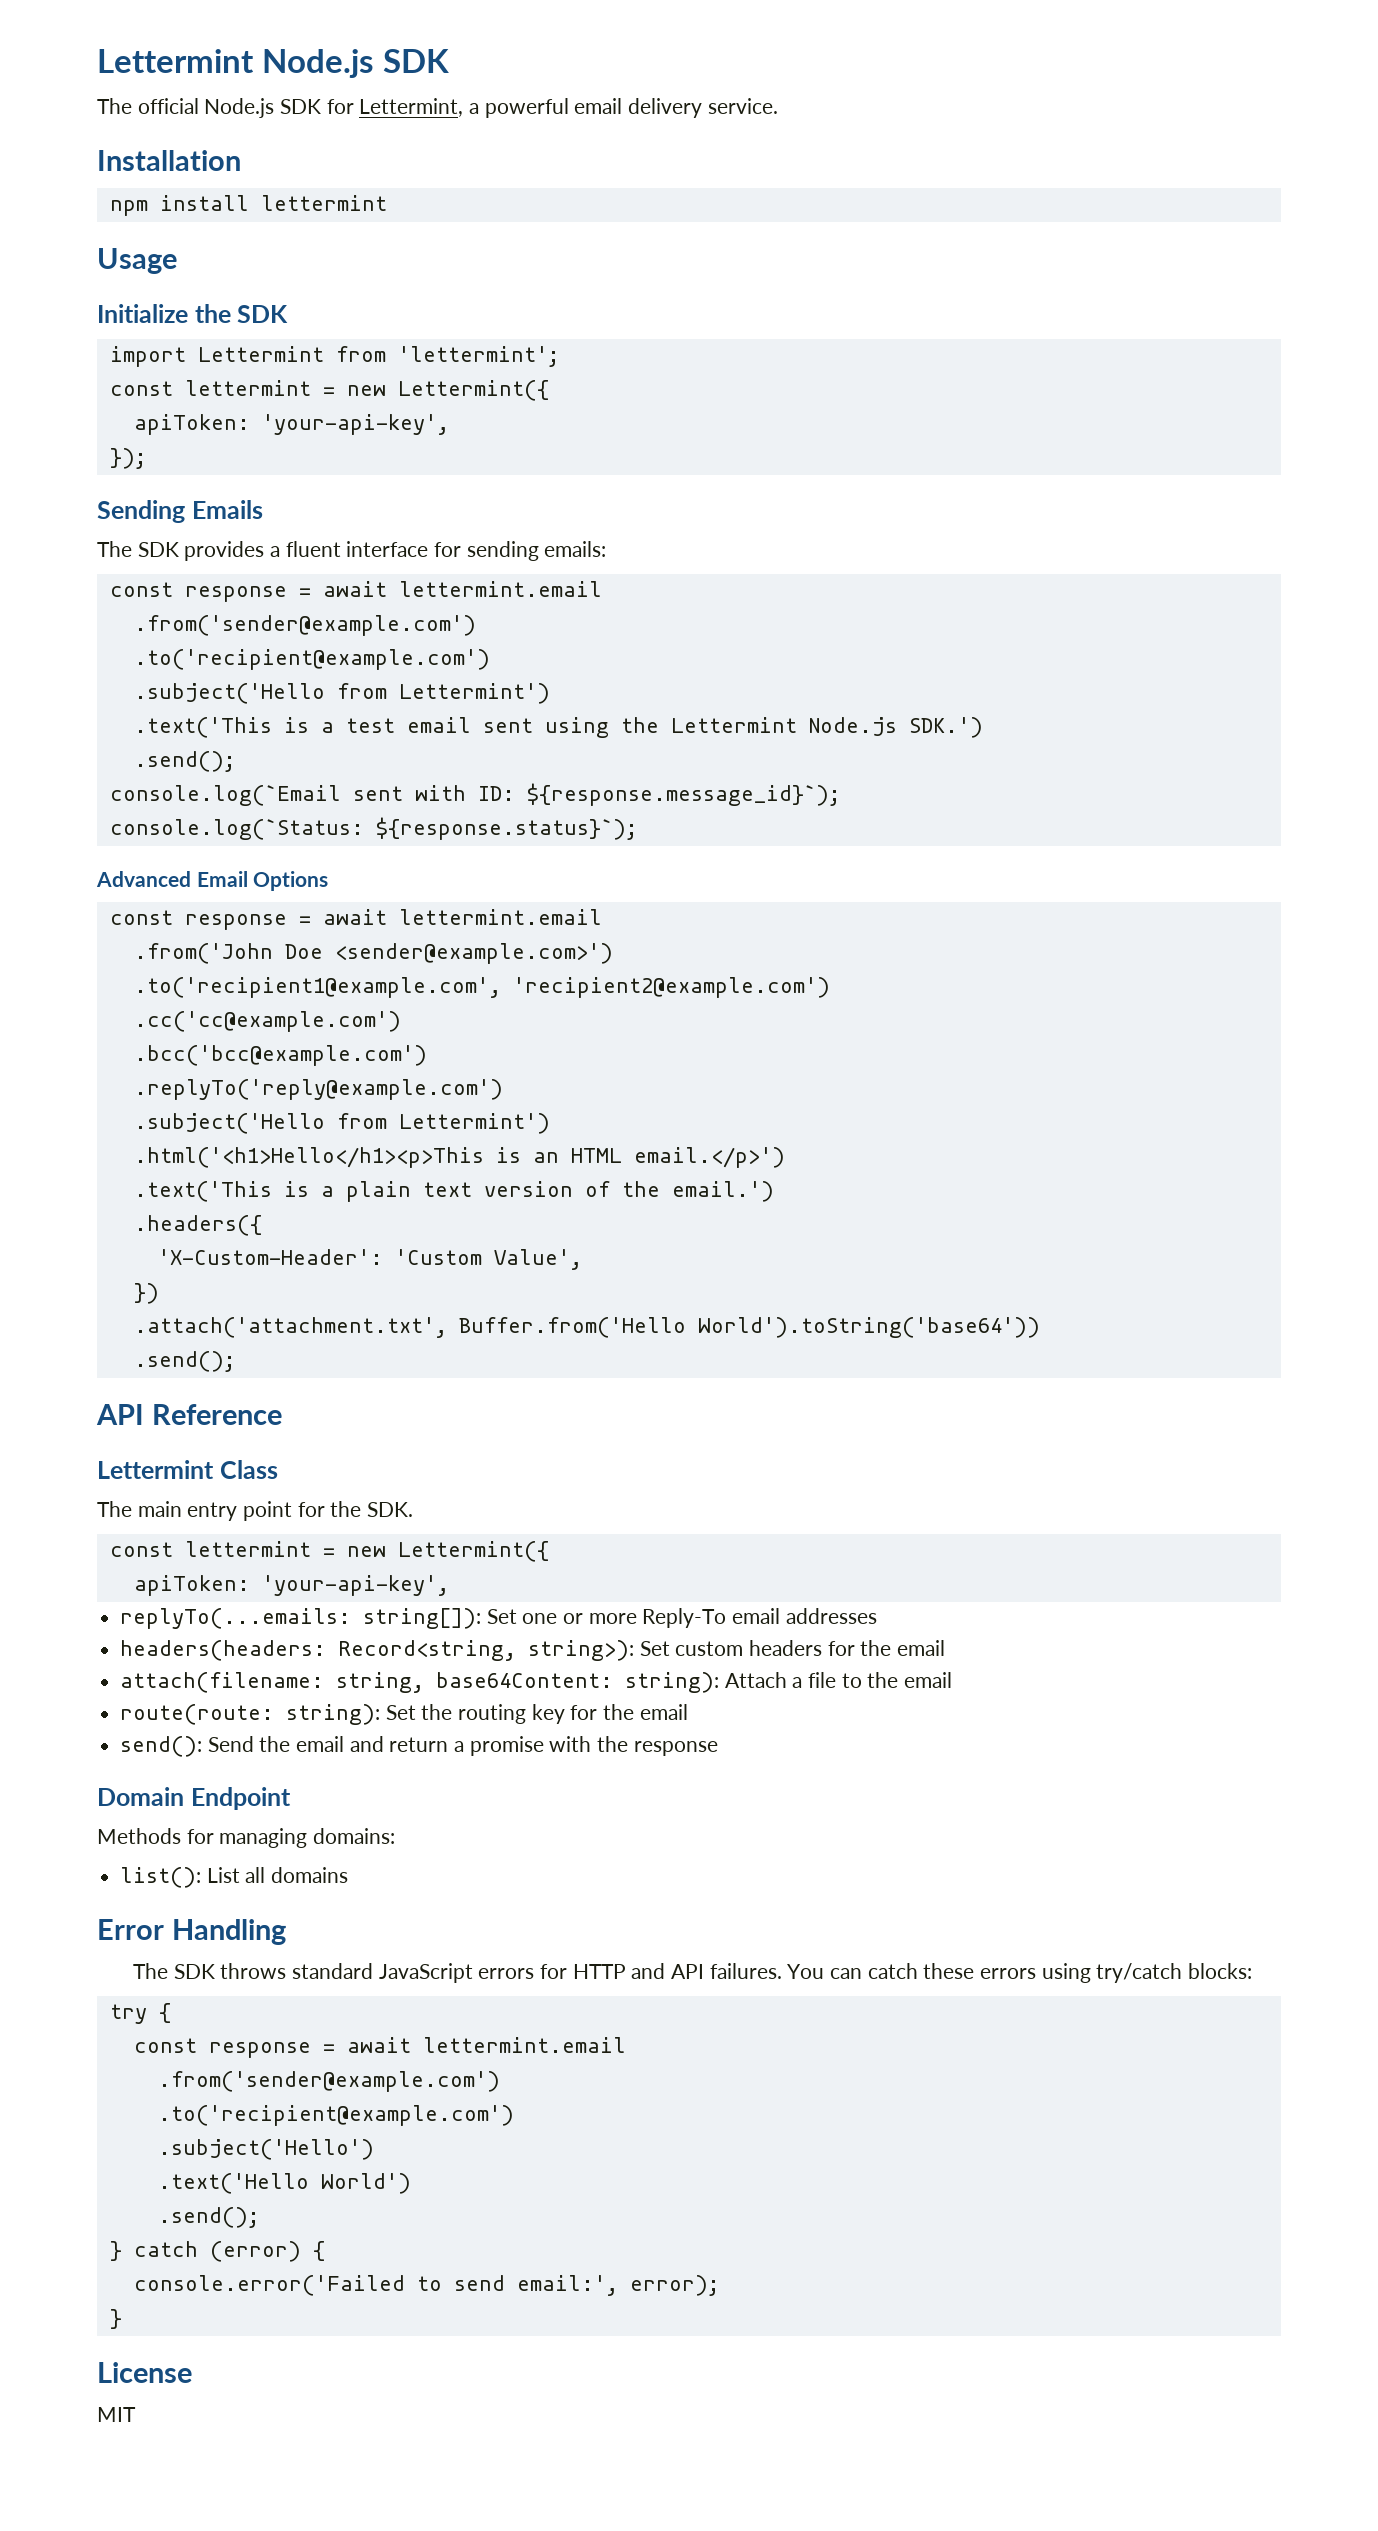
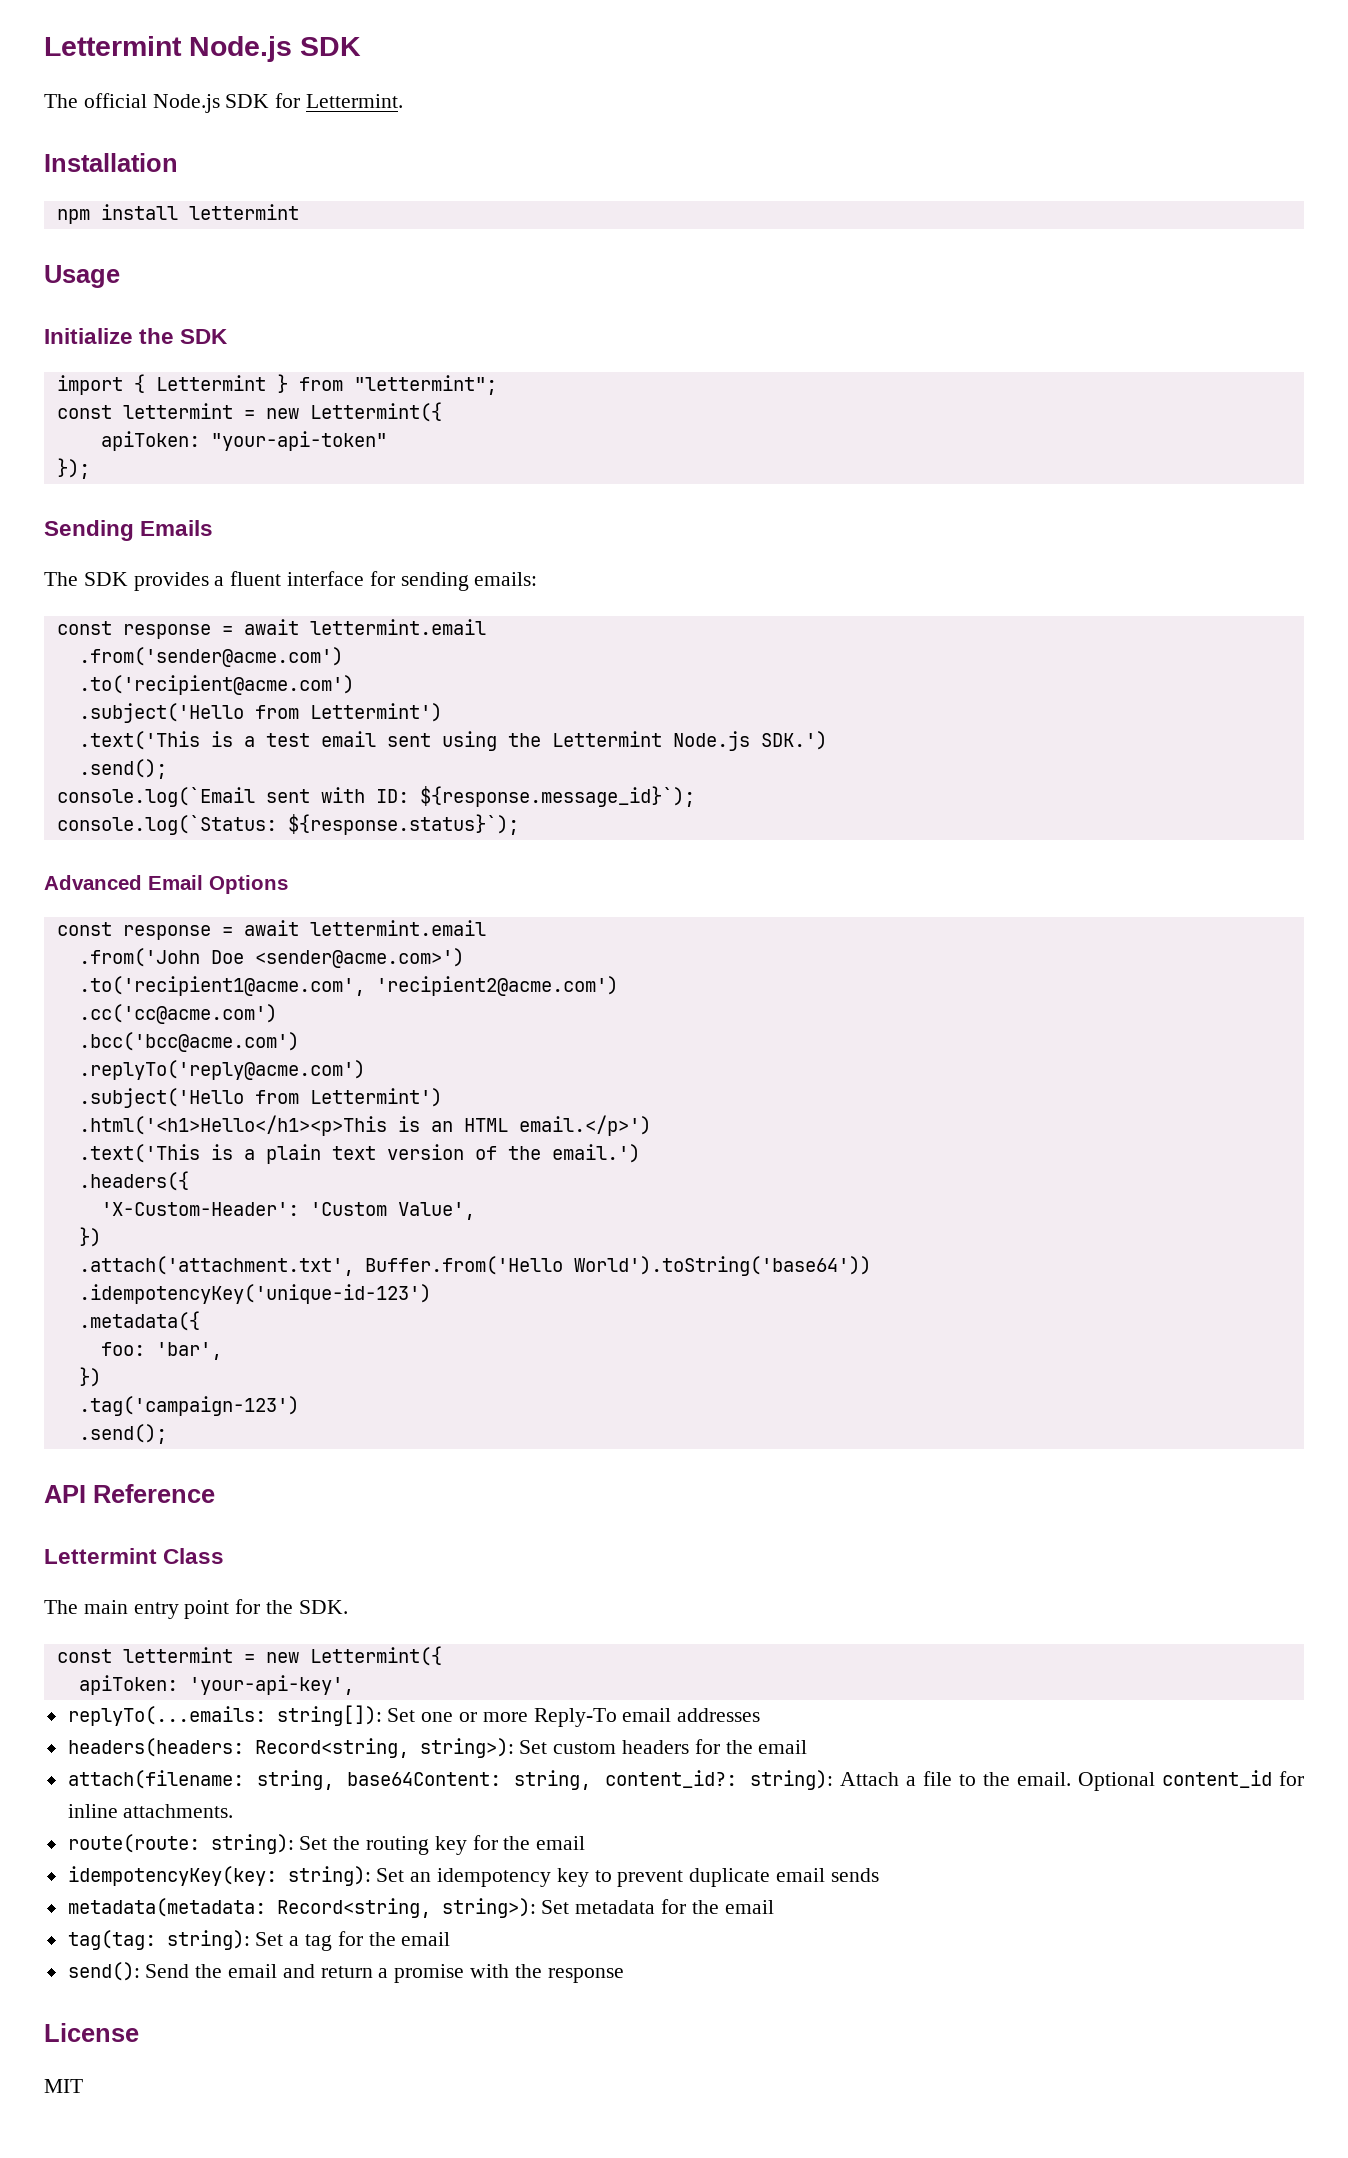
- The official Node.js SDK for Lettermint, a powerful email delivery service.
+ The official Node.js SDK for Lettermint.
- import Lettermint from 'lettermint';
+ import { Lettermint } from "lettermint";
  const lettermint = new Lettermint({
- apiToken: 'your-api-key',
+ apiToken: "your-api-token"
  The SDK provides a fluent interface for sending emails:
  const response = await lettermint.email
- .from('sender@example.com')
- .to('recipient@example.com')
+ .from('sender@acme.com')
+ .to('recipient@acme.com')
- .from('John Doe <sender@example.com>')
- .to('recipient1@example.com', 'recipient2@example.com')
- .cc('cc@example.com')
- .bcc('bcc@example.com')
- .replyTo('reply@example.com')
+ .from('John Doe <sender@acme.com>')
+ .to('recipient1@acme.com', 'recipient2@acme.com')
+ .cc('cc@acme.com')
+ .bcc('bcc@acme.com')
+ .replyTo('reply@acme.com')
+ .idempotencyKey('unique-id-123')
+ .metadata({
+ foo: 'bar',
+ })
+ .tag('campaign-123')
- attach(filename: string, base64Content: string): Attach a file to the email
+ attach(filename: string, base64Content: string, content_id?: string): Attach a file to the email. Optional content_id for inline attachments.
+ idempotencyKey(key: string): Set an idempotency key to prevent duplicate email sends
+ metadata(metadata: Record<string, string>): Set metadata for the email
+ tag(tag: string): Set a tag for the email
- Domain Endpoint
- Methods for managing domains:
- list(): List all domains
- Error Handling
- The SDK throws standard JavaScript errors for HTTP and API failures. You can catch these errors using try/catch blocks:
- try {
- const response = await lettermint.email
- .from('sender@example.com')
- .to('recipient@example.com')
- .subject('Hello')
- .text('Hello World')
- .send();
- } catch (error) {
- console.error('Failed to send email:', error);
- }

